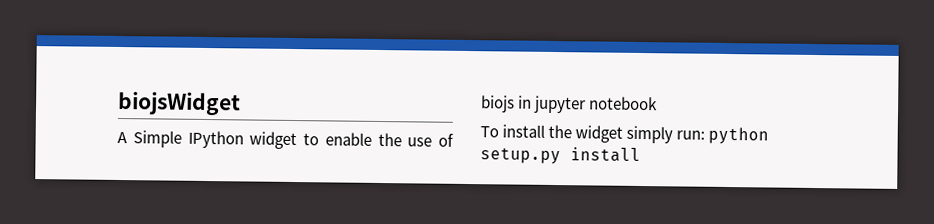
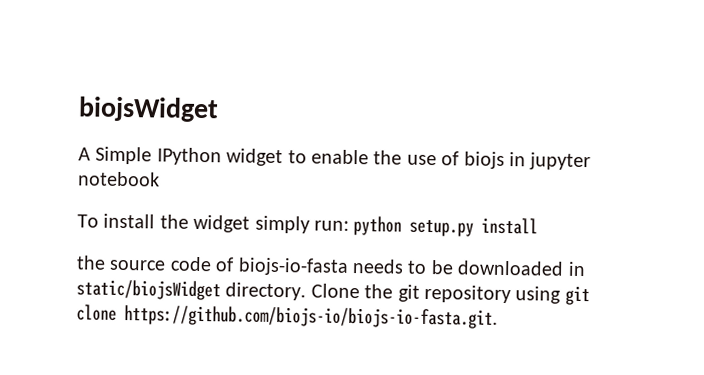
+ the source code of biojs-io-fasta needs to be downloaded in static/biojsWidget directory. Clone the git repository using git clone https://github.com/biojs-io/biojs-io-fasta.git.

